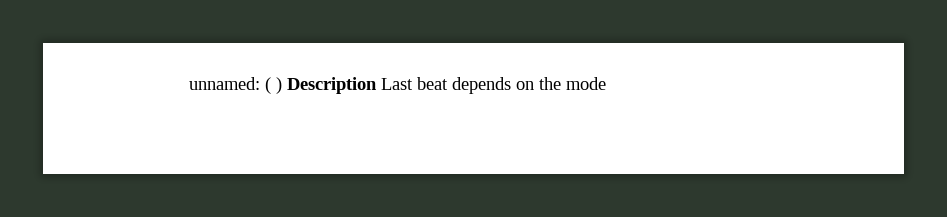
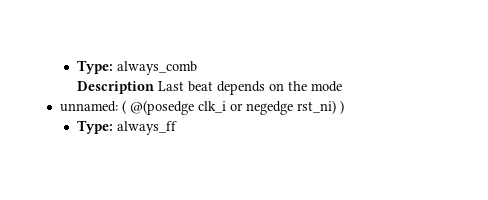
- unnamed: ( ) Description Last beat depends on the mode
+ Type: always_comb
+ Description Last beat depends on the mode
+ unnamed: ( @(posedge clk_i or negedge rst_ni) )
+ Type: always_ff

